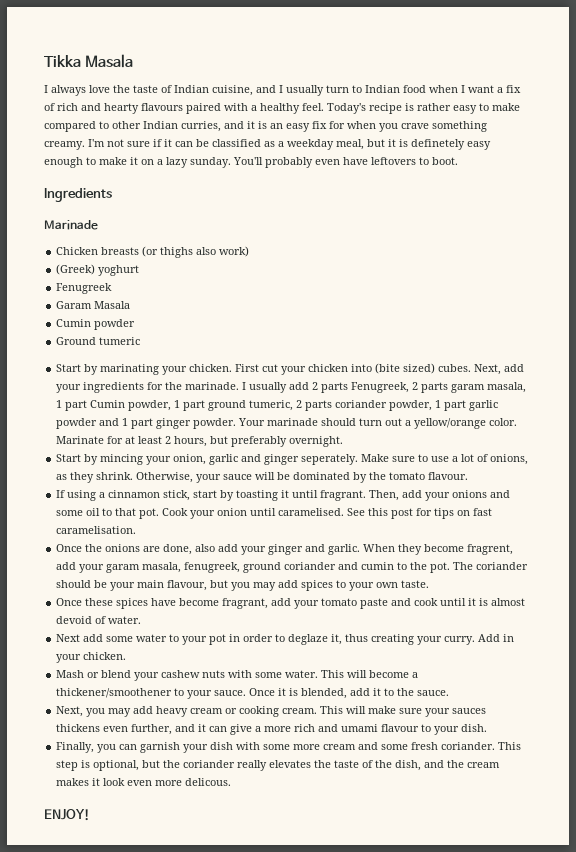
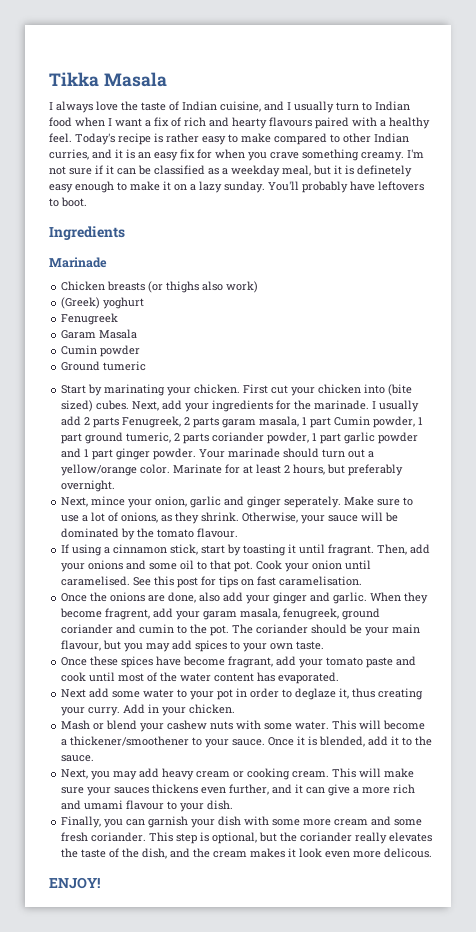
- You'll probably even have leftovers to boot.
+ You'll probably have leftovers to boot.
- Start by mincing your onion, garlic and ginger seperately.
+ Next, mince your onion, garlic and ginger seperately.
- Once these spices have become fragrant, add your tomato paste and cook until it is almost devoid of water.
+ Once these spices have become fragrant, add your tomato paste and cook until most of the water content has evaporated.

